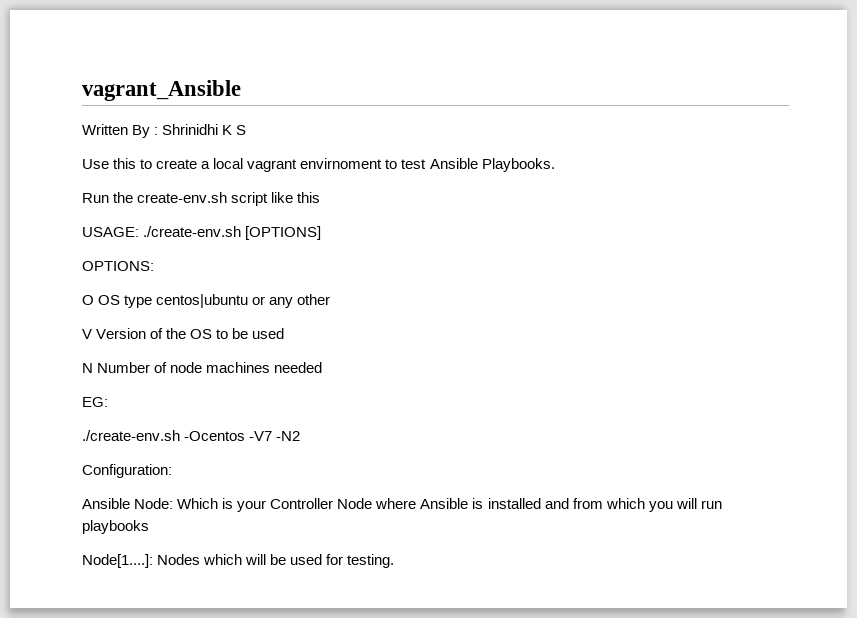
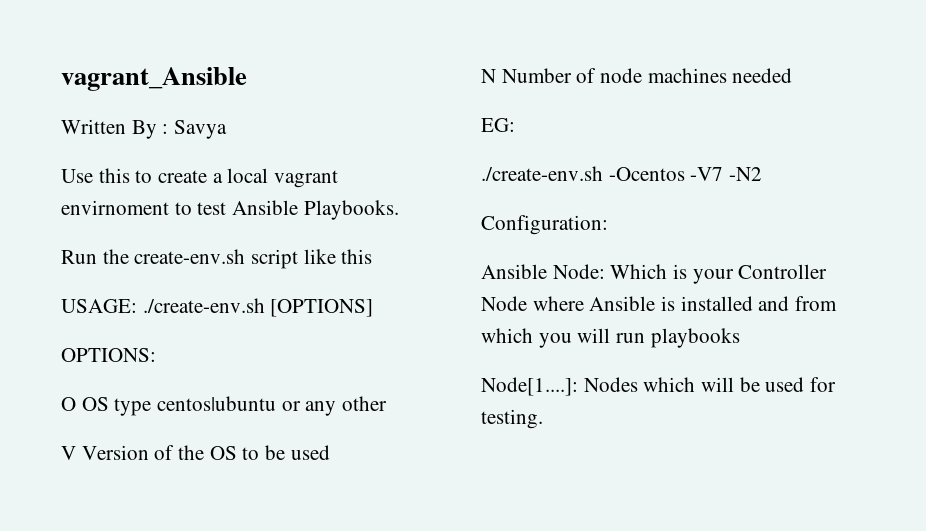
- Written By : Shrinidhi K S
+ Written By : Savya

